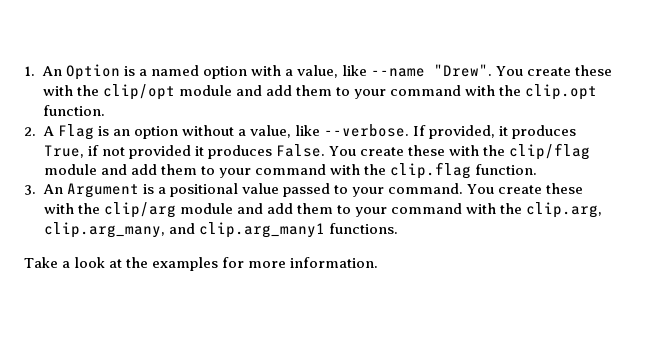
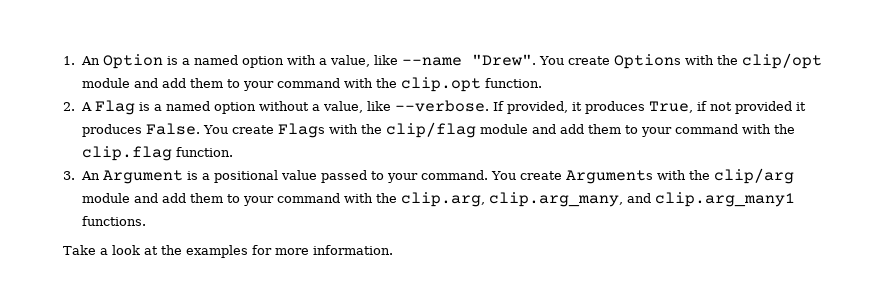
- You create these with the clip/opt module and add them to your command with the clip.opt function.
+ You create Options with the clip/opt module and add them to your command with the clip.opt function.
- 2. A Flag is an option without a value, like --verbose.
+ 2. A Flag is a named option without a value, like --verbose.
- You create these with the clip/flag module and add them to your command with the clip.flag function.
+ You create Flags with the clip/flag module and add them to your command with the clip.flag function.
- You create these with the clip/arg module and add them to your command with the clip.arg, clip.arg_many, and clip.arg_many1 functions.
+ You create Arguments with the clip/arg module and add them to your command with the clip.arg, clip.arg_many, and clip.arg_many1 functions.

